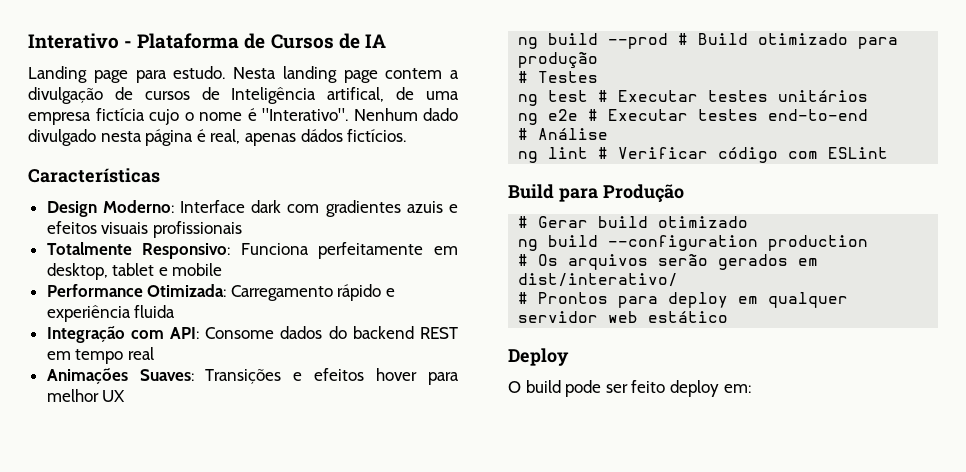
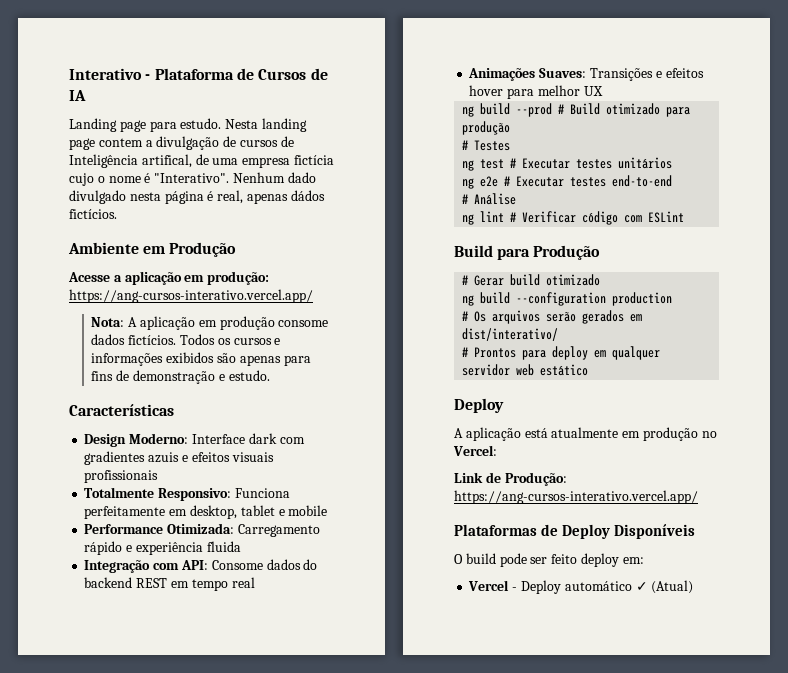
+ Ambiente em Produção
+ Acesse a aplicação em produção: https://ang-cursos-interativo.vercel.app/
+ Nota: A aplicação em produção consome dados fictícios. Todos os cursos e informações exibidos são apenas para fins de demonstração e estudo.
+ A aplicação está atualmente em produção no Vercel:
+ Link de Produção: https://ang-cursos-interativo.vercel.app/
+ Plataformas de Deploy Disponíveis
+ Vercel - Deploy automático ✓ (Atual)

